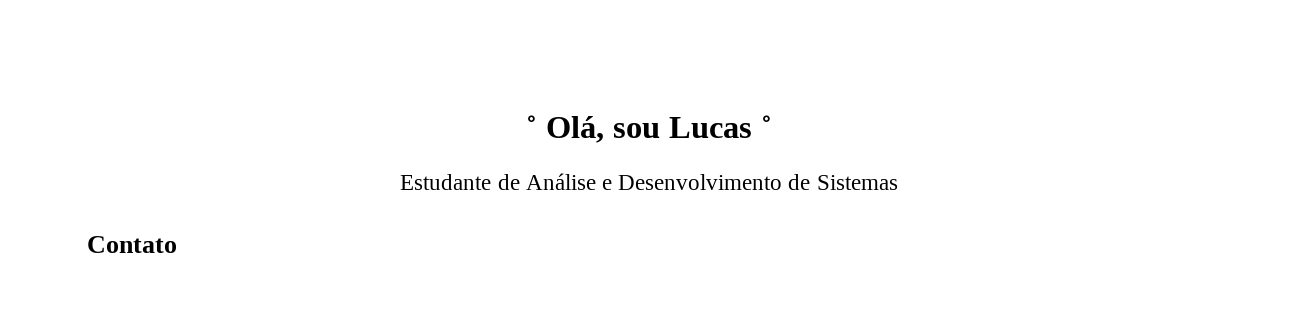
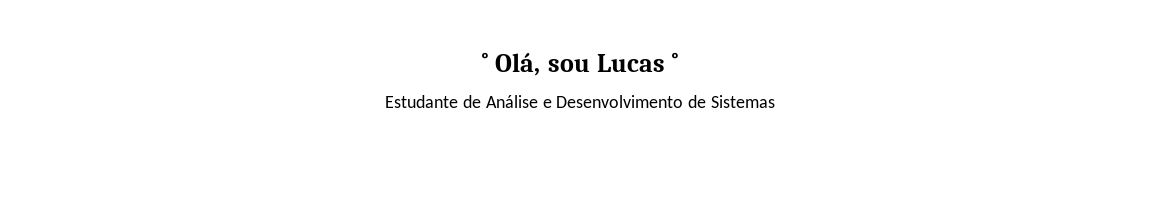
- Contato

